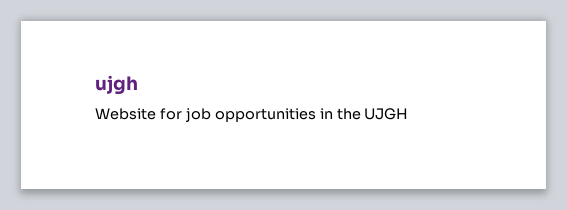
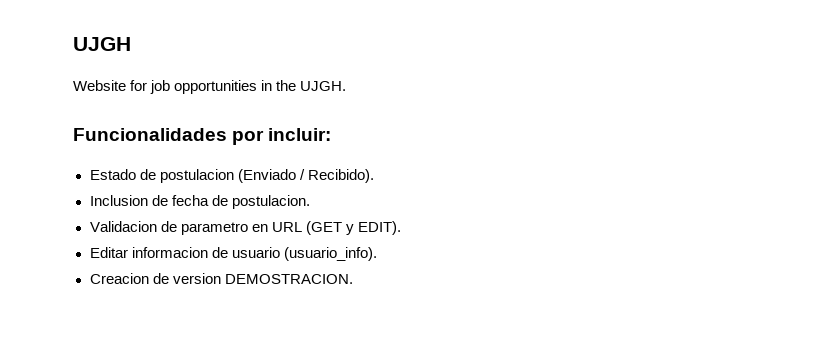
- ujgh
+ UJGH
- Website for job opportunities in the UJGH
+ Website for job opportunities in the UJGH.
+ Funcionalidades por incluir:
+ Estado de postulacion (Enviado / Recibido).
+ Inclusion de fecha de postulacion.
+ Validacion de parametro en URL (GET y EDIT).
+ Editar informacion de usuario (usuario_info).
+ Creacion de version DEMOSTRACION.

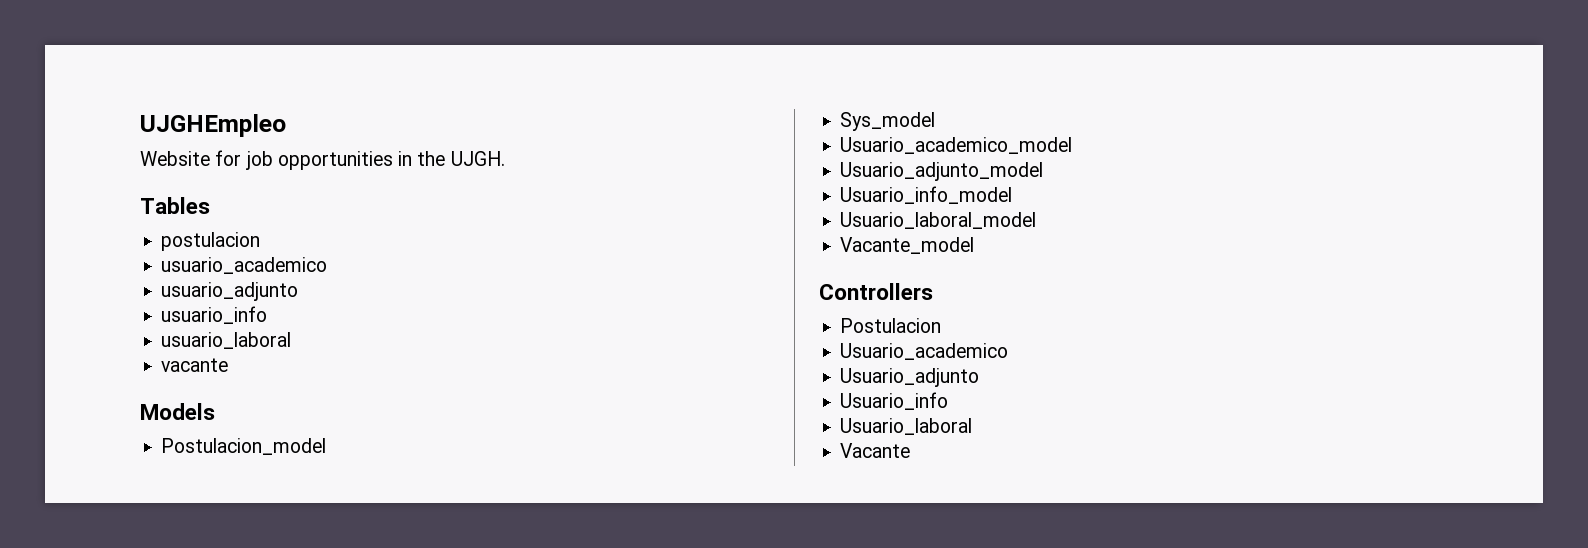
- UJGH
+ UJGHEmpleo
- Funcionalidades por incluir:
- Estado de postulacion (Enviado / Recibido).
- Inclusion de fecha de postulacion.
- Validacion de parametro en URL (GET y EDIT).
- Editar informacion de usuario (usuario_info).
- Creacion de version DEMOSTRACION.
+ Tables
+ postulacion
+ usuario_academico
+ usuario_adjunto
+ usuario_info
+ usuario_laboral
+ vacante
+ Models
+ Postulacion_model
+ Sys_model
+ Usuario_academico_model
+ Usuario_adjunto_model
+ Usuario_info_model
+ Usuario_laboral_model
+ Vacante_model
+ Controllers
+ Postulacion
+ Usuario_academico
+ Usuario_adjunto
+ Usuario_info
+ Usuario_laboral
+ Vacante

